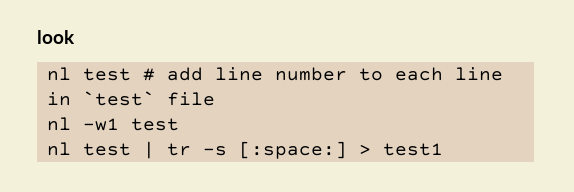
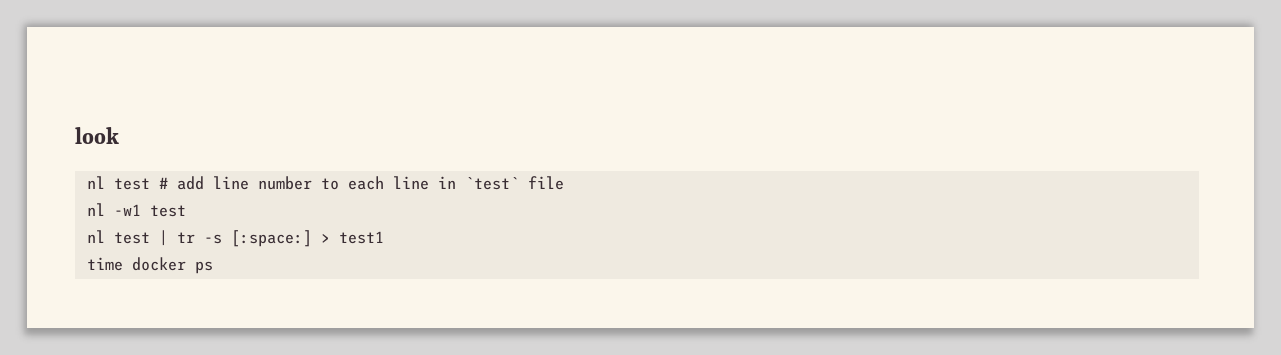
+ time docker ps

